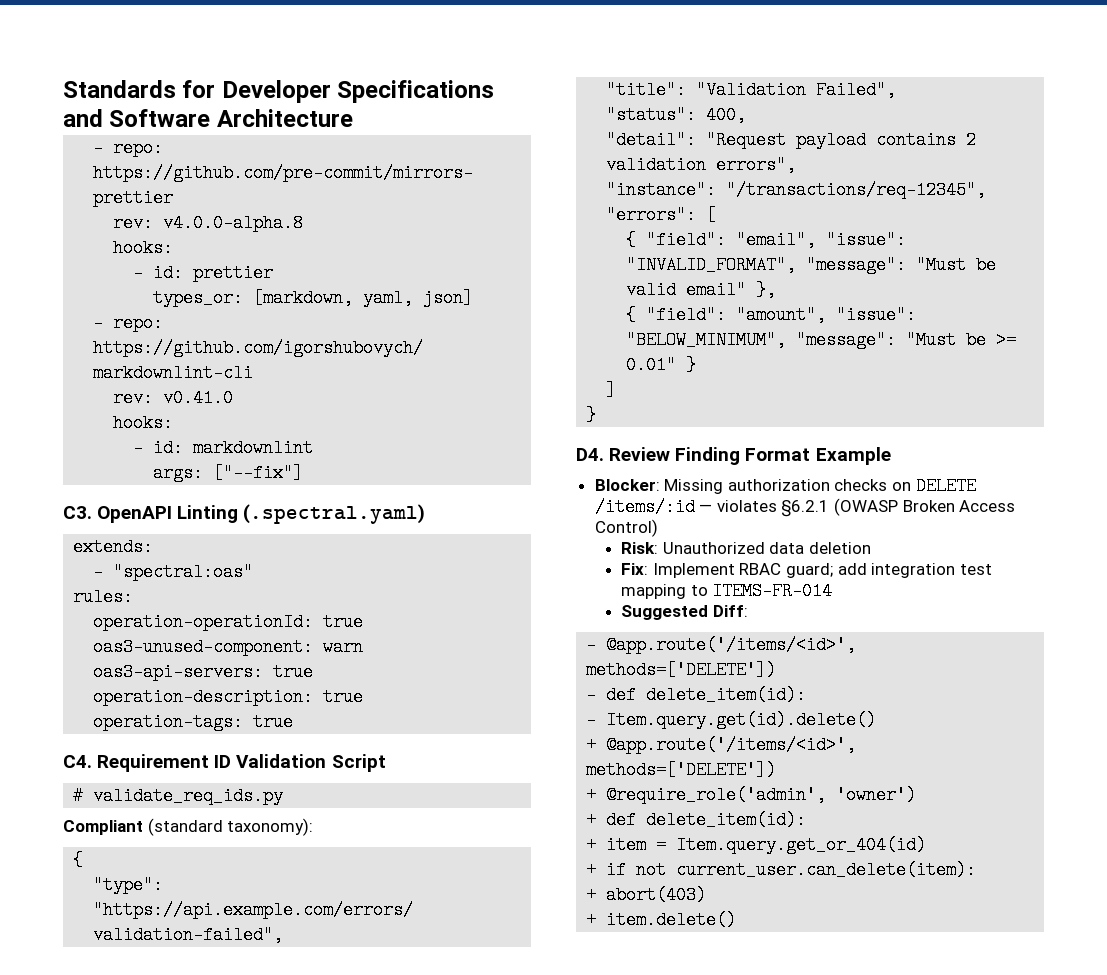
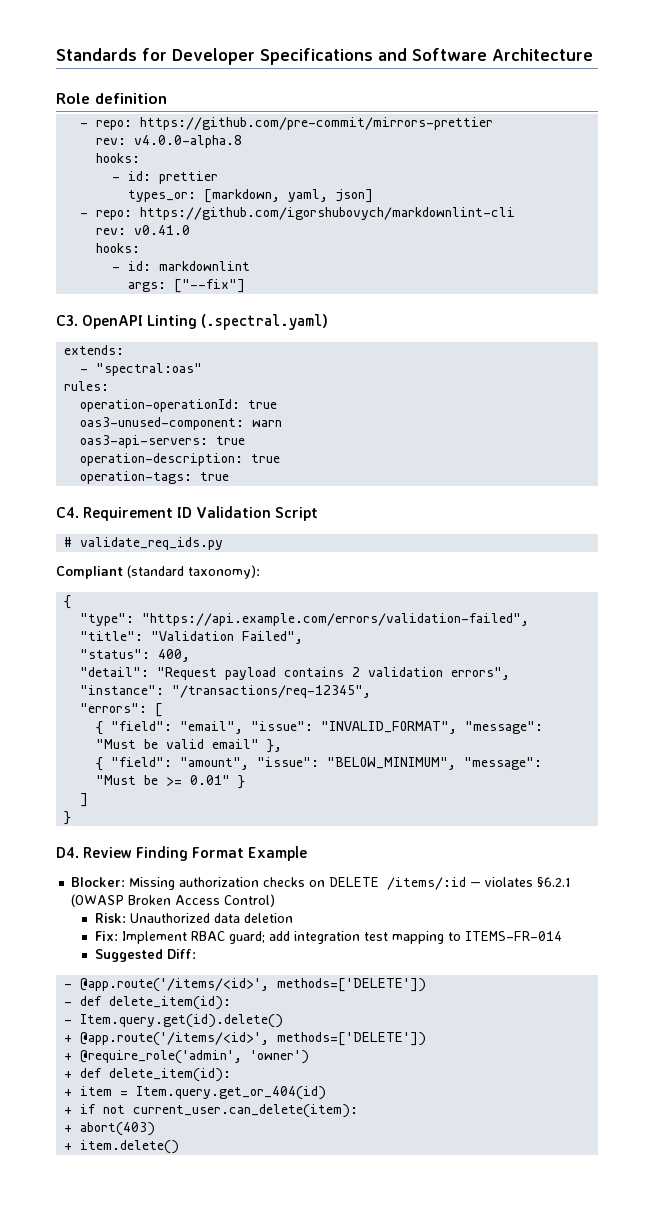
+ Role definition

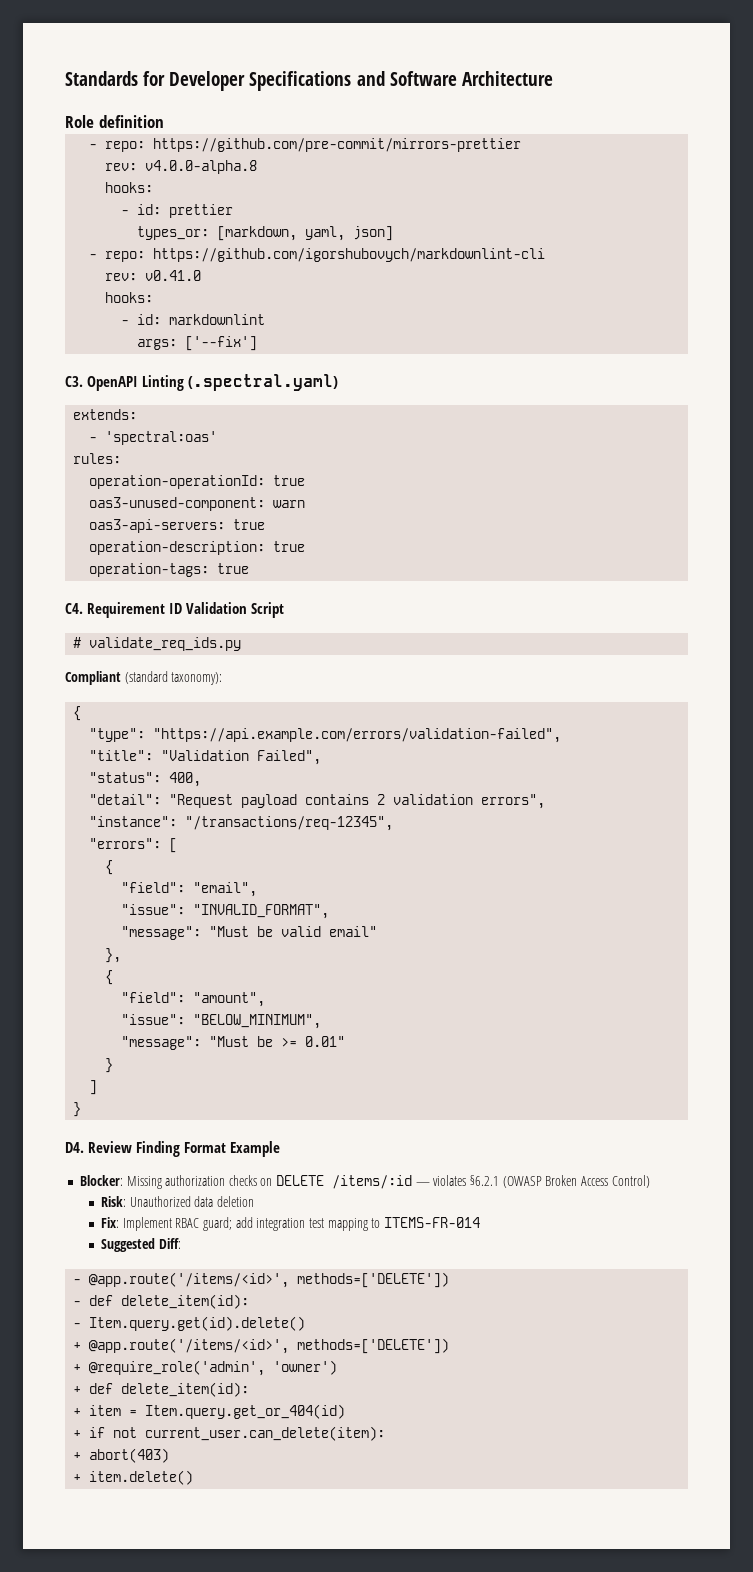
- args: ["--fix"]
+ args: ['--fix']
- - "spectral:oas"
+ - 'spectral:oas'
  "errors": [
- { "field": "email", "issue": "INVALID_FORMAT", "message": "Must be valid email" },
- { "field": "amount", "issue": "BELOW_MINIMUM", "message": "Must be >= 0.01" }
+ {
+ "field": "email",
+ "issue": "INVALID_FORMAT",
+ "message": "Must be valid email"
+ },
+ {
+ "field": "amount",
+ "issue": "BELOW_MINIMUM",
+ "message": "Must be >= 0.01"
+ }

